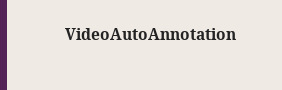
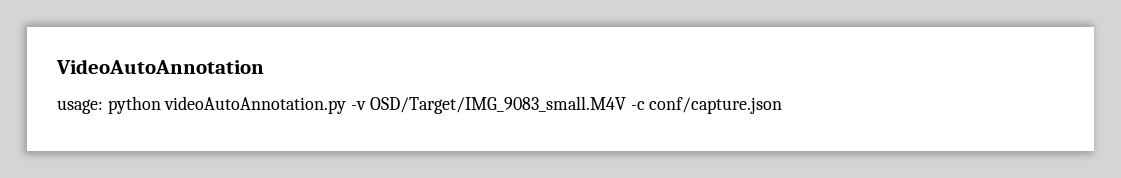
+ usage: python videoAutoAnnotation.py -v OSD/Target/IMG_9083_small.M4V -c conf/capture.json

